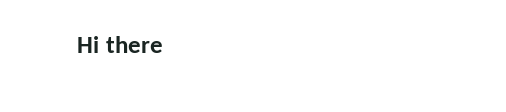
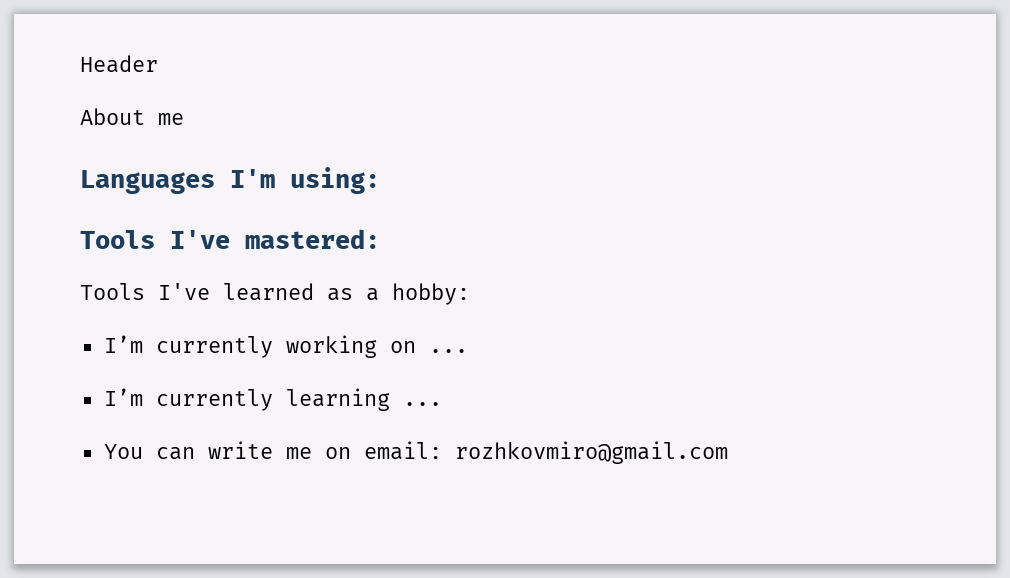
- Hi there
+ Header
+ About me
+ Languages I'm using:
+ Tools I've mastered:
+ Tools I've learned as a hobby:
+ I’m currently working on ...
+ I’m currently learning ...
+ You can write me on email: rozhkovmiro@gmail.com

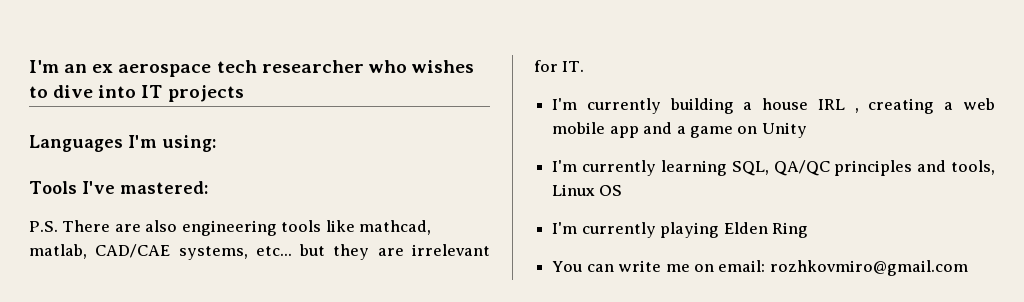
- Header
- About me
+ I'm an ex aerospace tech researcher who wishes to dive into IT projects
- Tools I've learned as a hobby:
- I’m currently working on ...
- I’m currently learning ...
+ P.S. There are also engineering tools like mathcad, matlab, CAD/CAE systems, etc... but they are irrelevant for IT.
+ I'm currently building a house IRL , creating a web mobile app and a game on Unity
+ I'm currently learning SQL, QA/QC principles and tools, Linux OS
+ I'm currently playing Elden Ring

